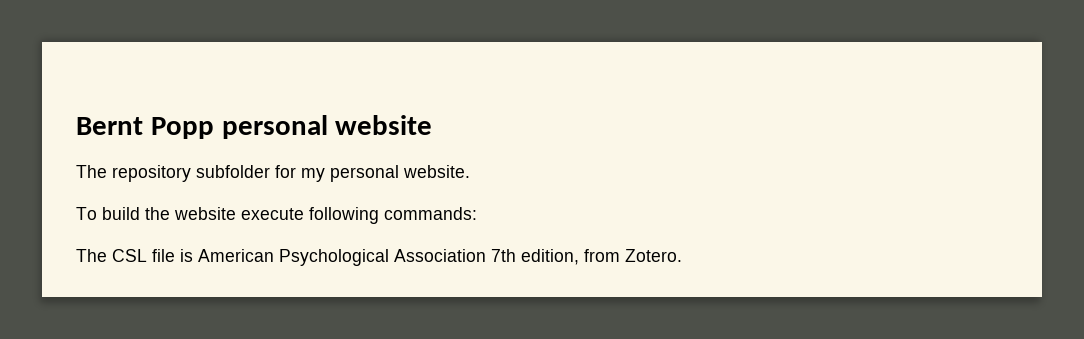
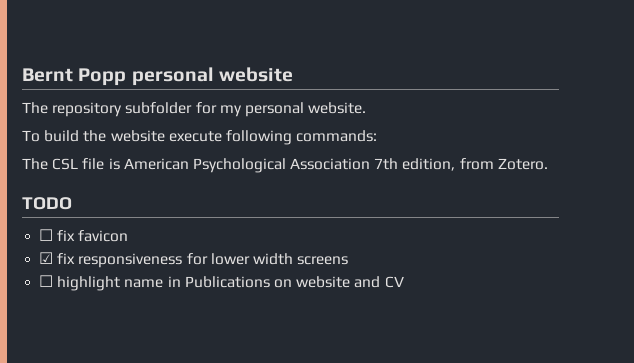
+ TODO
+ ☐ fix favicon
+ ☑ fix responsiveness for lower width screens
+ ☐ highlight name in Publications on website and CV

